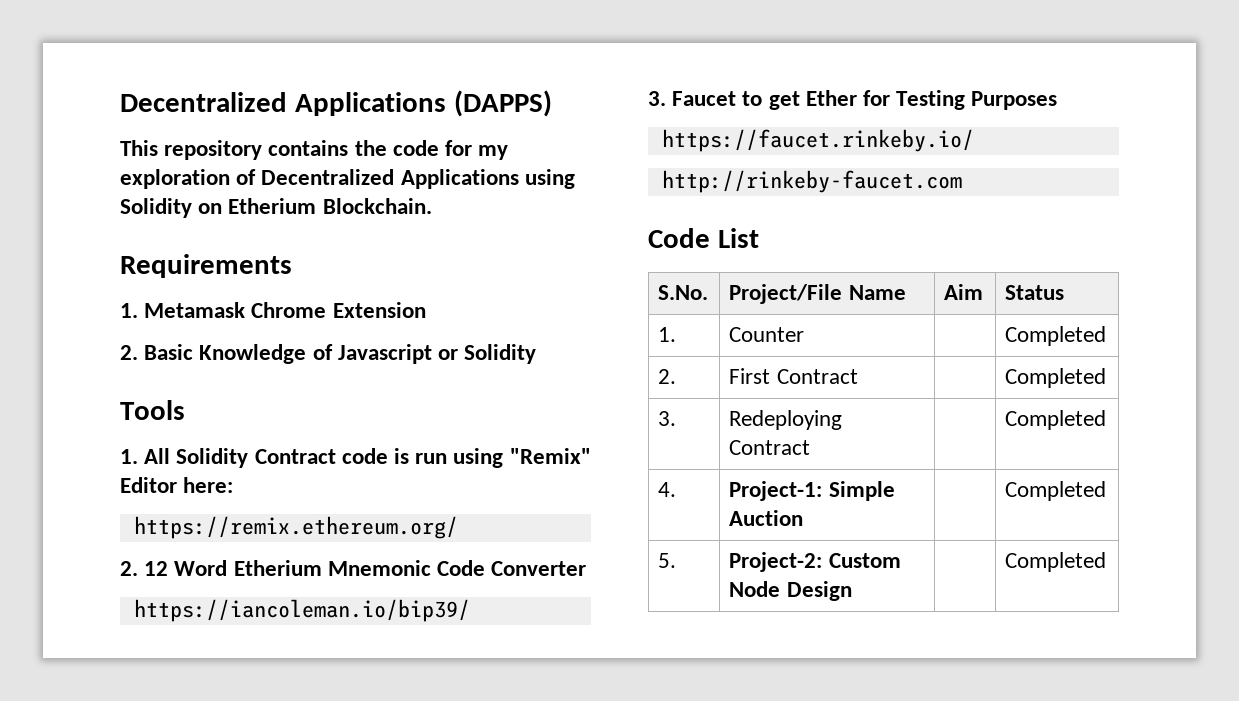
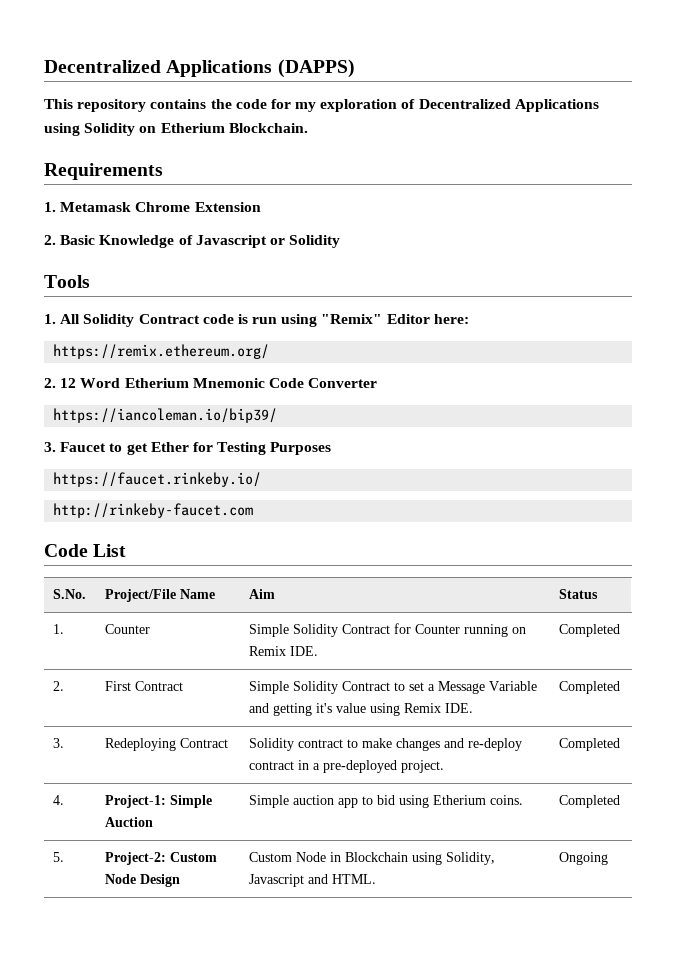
- 1. | Counter | | Completed
- 2. | First Contract | | Completed
- 3. | Redeploying Contract | | Completed
+ 1. | Counter | Simple Solidity Contract for Counter running on Remix IDE. | Completed
+ 2. | First Contract | Simple Solidity Contract to set a Message Variable and getting it's value using Remix IDE. | Completed
+ 3. | Redeploying Contract | Solidity contract to make changes and re-deploy contract in a pre-deployed project. | Completed
- 4. | Project-1: Simple Auction | | Completed
+ 4. | Project-1: Simple Auction | Simple auction app to bid using Etherium coins. | Completed
- 5. | Project-2: Custom Node Design | | Completed
+ 5. | Project-2: Custom Node Design | Custom Node in Blockchain using Solidity, Javascript and HTML. | Ongoing

